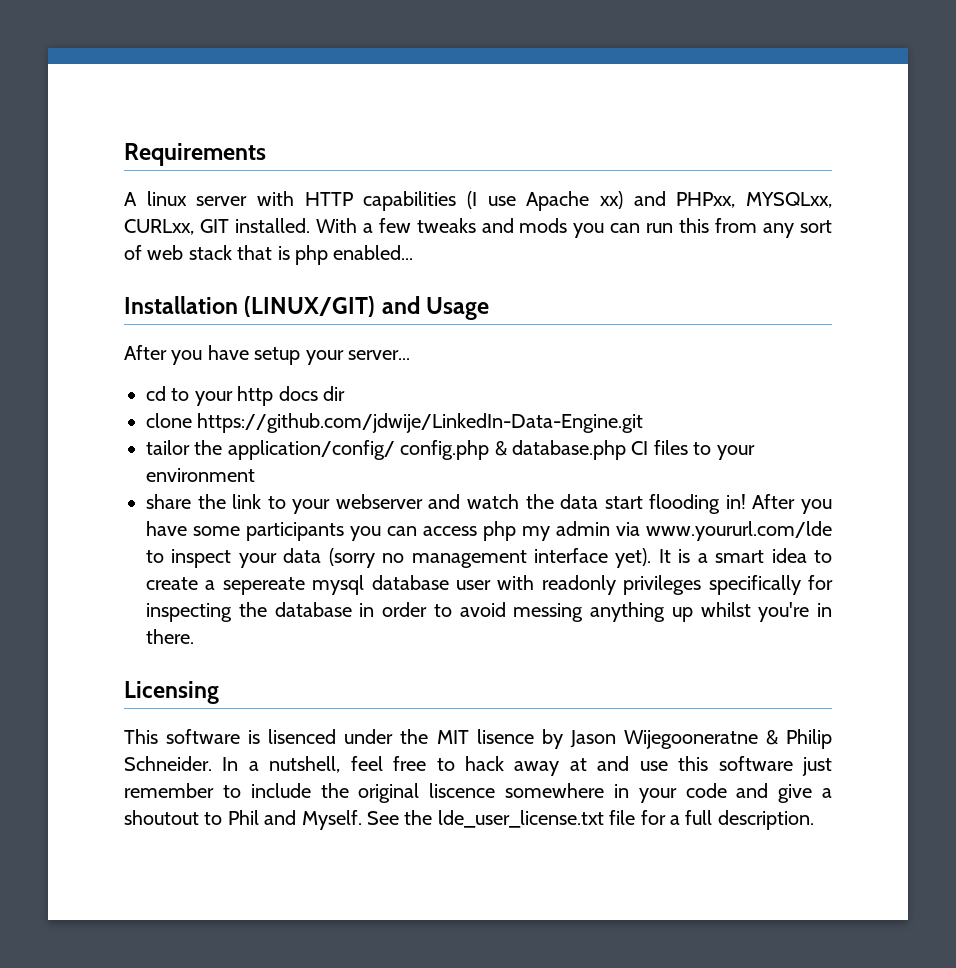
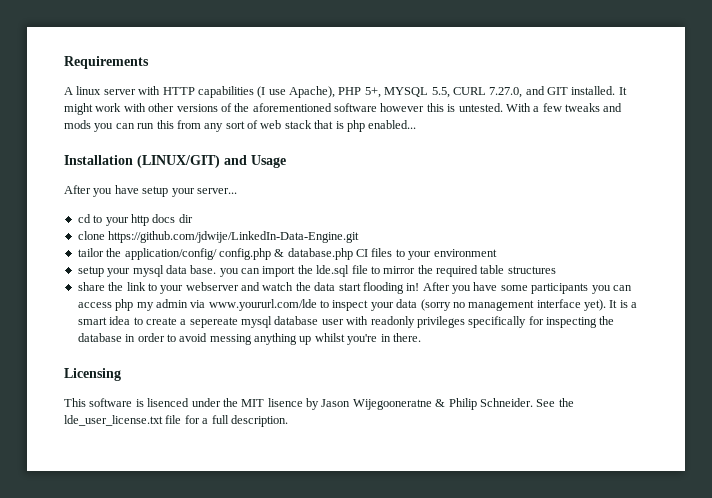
- A linux server with HTTP capabilities (I use Apache xx) and PHPxx, MYSQLxx, CURLxx, GIT installed.
+ A linux server with HTTP capabilities (I use Apache), PHP 5+, MYSQL 5.5, CURL 7.27.0, and GIT installed. It might work with other versions of the aforementioned software however this is untested.
+ setup your mysql data base. you can import the lde.sql file to mirror the required table structures
- In a nutshell, feel free to hack away at and use this software just remember to include the original liscence somewhere in your code and give a shoutout to Phil and Myself.

